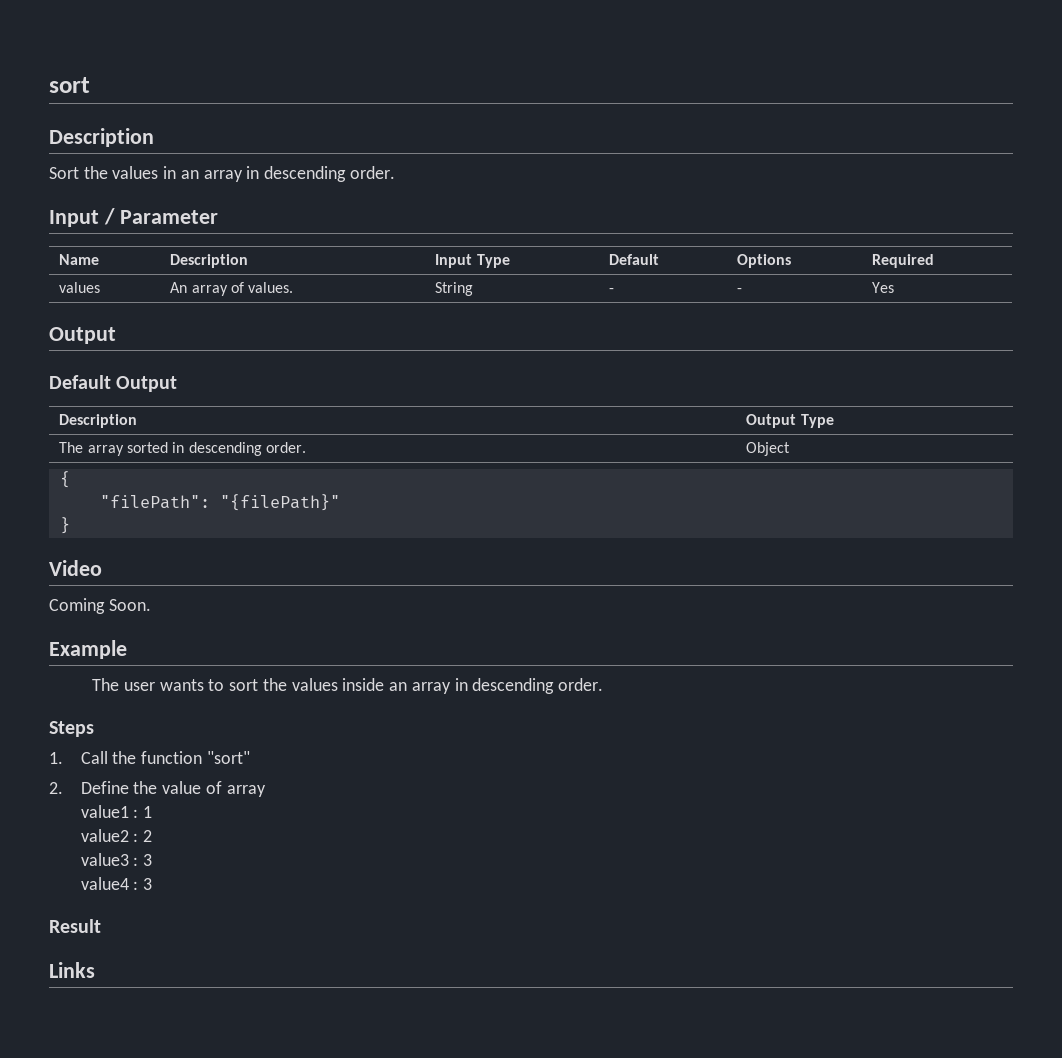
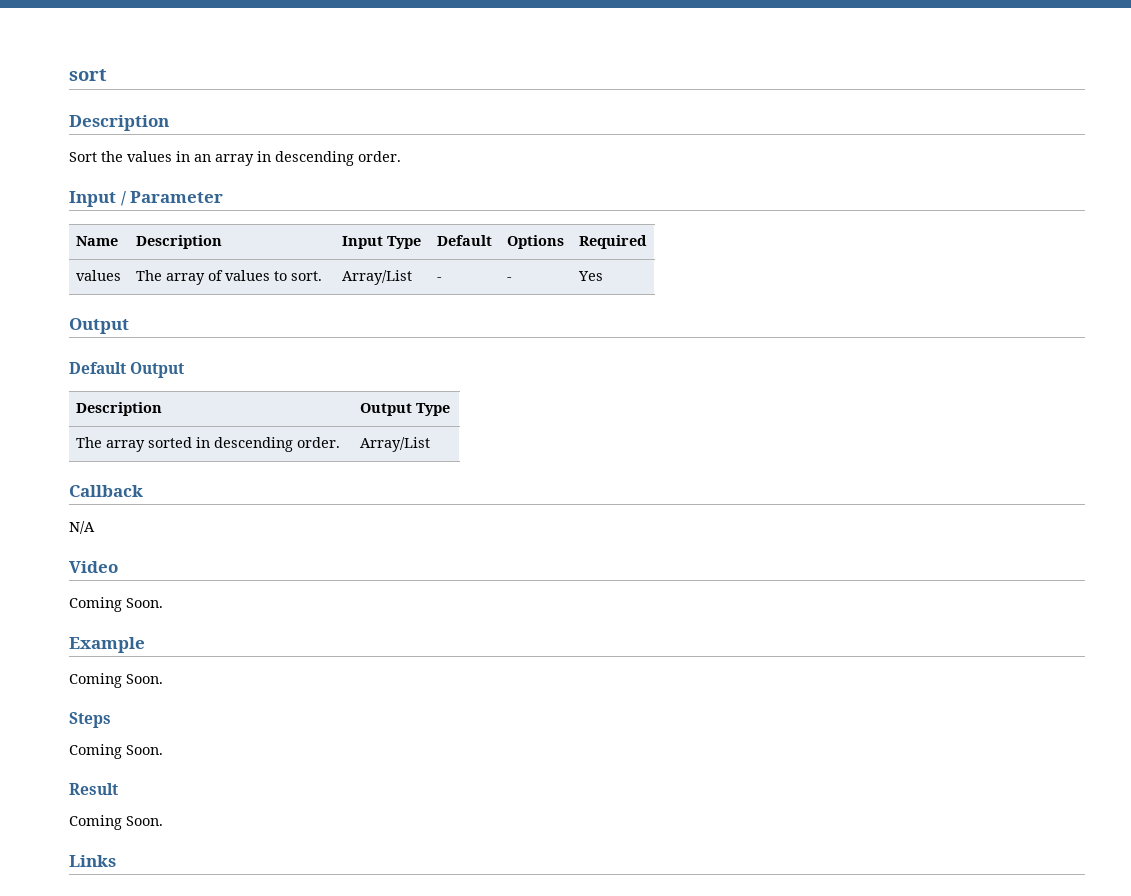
- values | An array of values. | String | - | - | Yes
+ values | The array of values to sort. | Array/List | - | - | Yes
- The array sorted in descending order. | Object
- {
- "filePath": "{filePath}"
- }
+ The array sorted in descending order. | Array/List
+ Callback
+ N/A
  Example
- The user wants to sort the values inside an array in descending order.
+ Coming Soon.
  Steps
- 1. Call the function "sort"
- 2. Define the value of array
- value1 : 1
- value2 : 2
- value3 : 3
- value4 : 3
+ Coming Soon.
  Result
+ Coming Soon.

